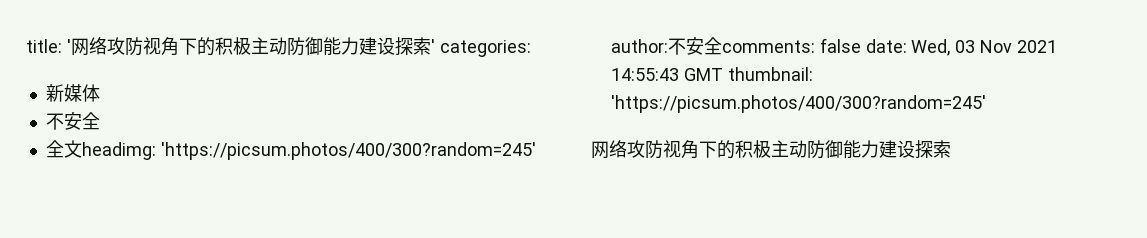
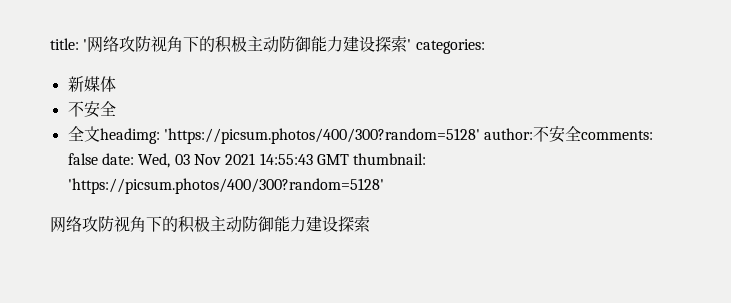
- 全文headimg: 'https://picsum.photos/400/300?random=245' author:不安全comments: false date: Wed, 03 Nov 2021 14:55:43 GMT thumbnail: 'https://picsum.photos/400/300?random=245'
+ 全文headimg: 'https://picsum.photos/400/300?random=5128' author:不安全comments: false date: Wed, 03 Nov 2021 14:55:43 GMT thumbnail: 'https://picsum.photos/400/300?random=5128'

